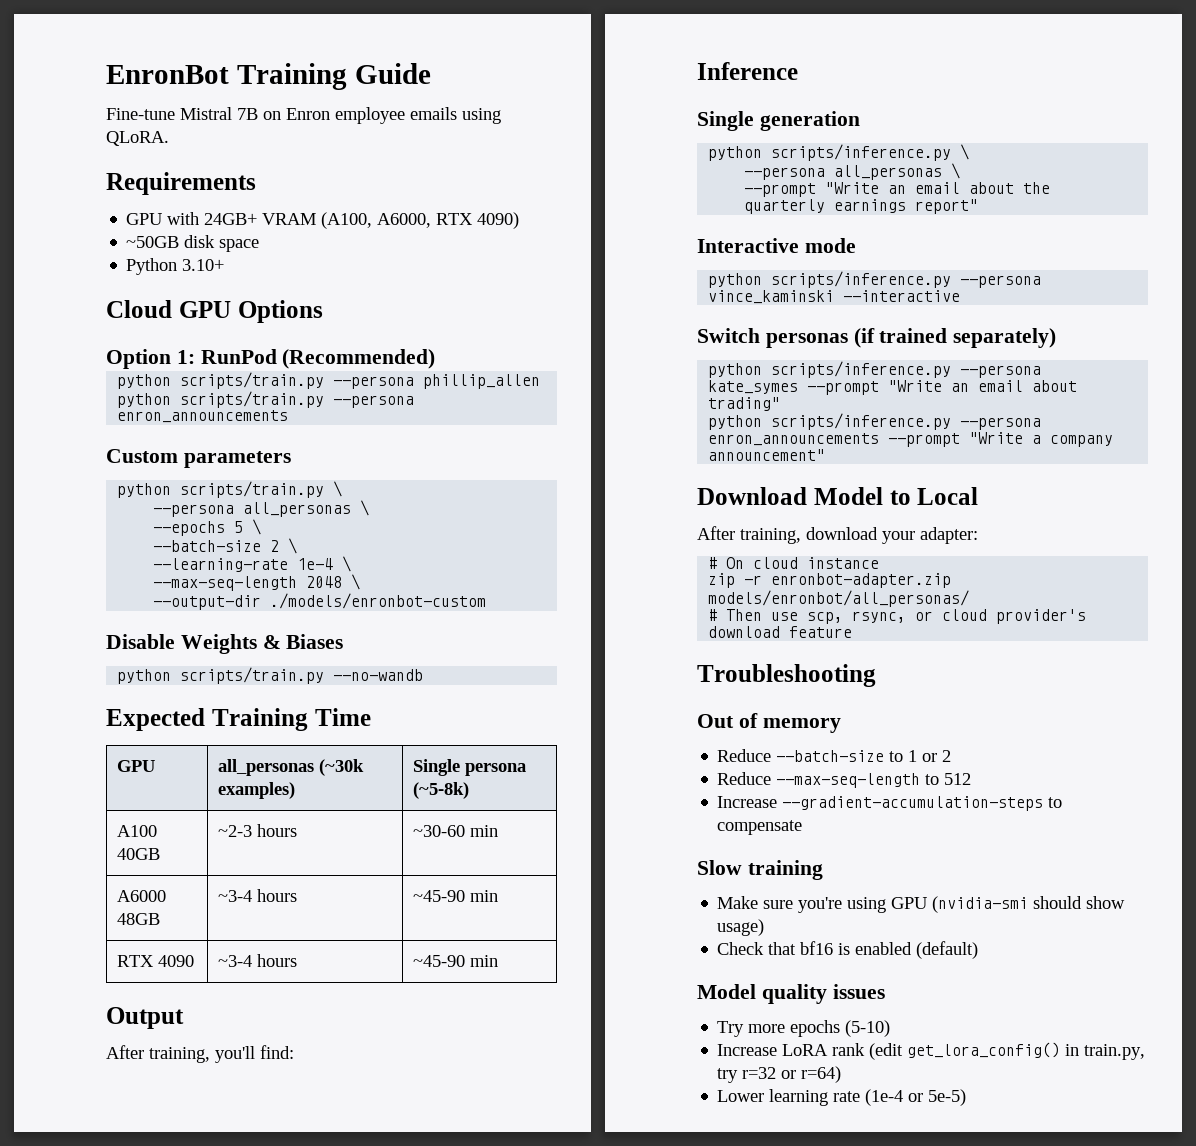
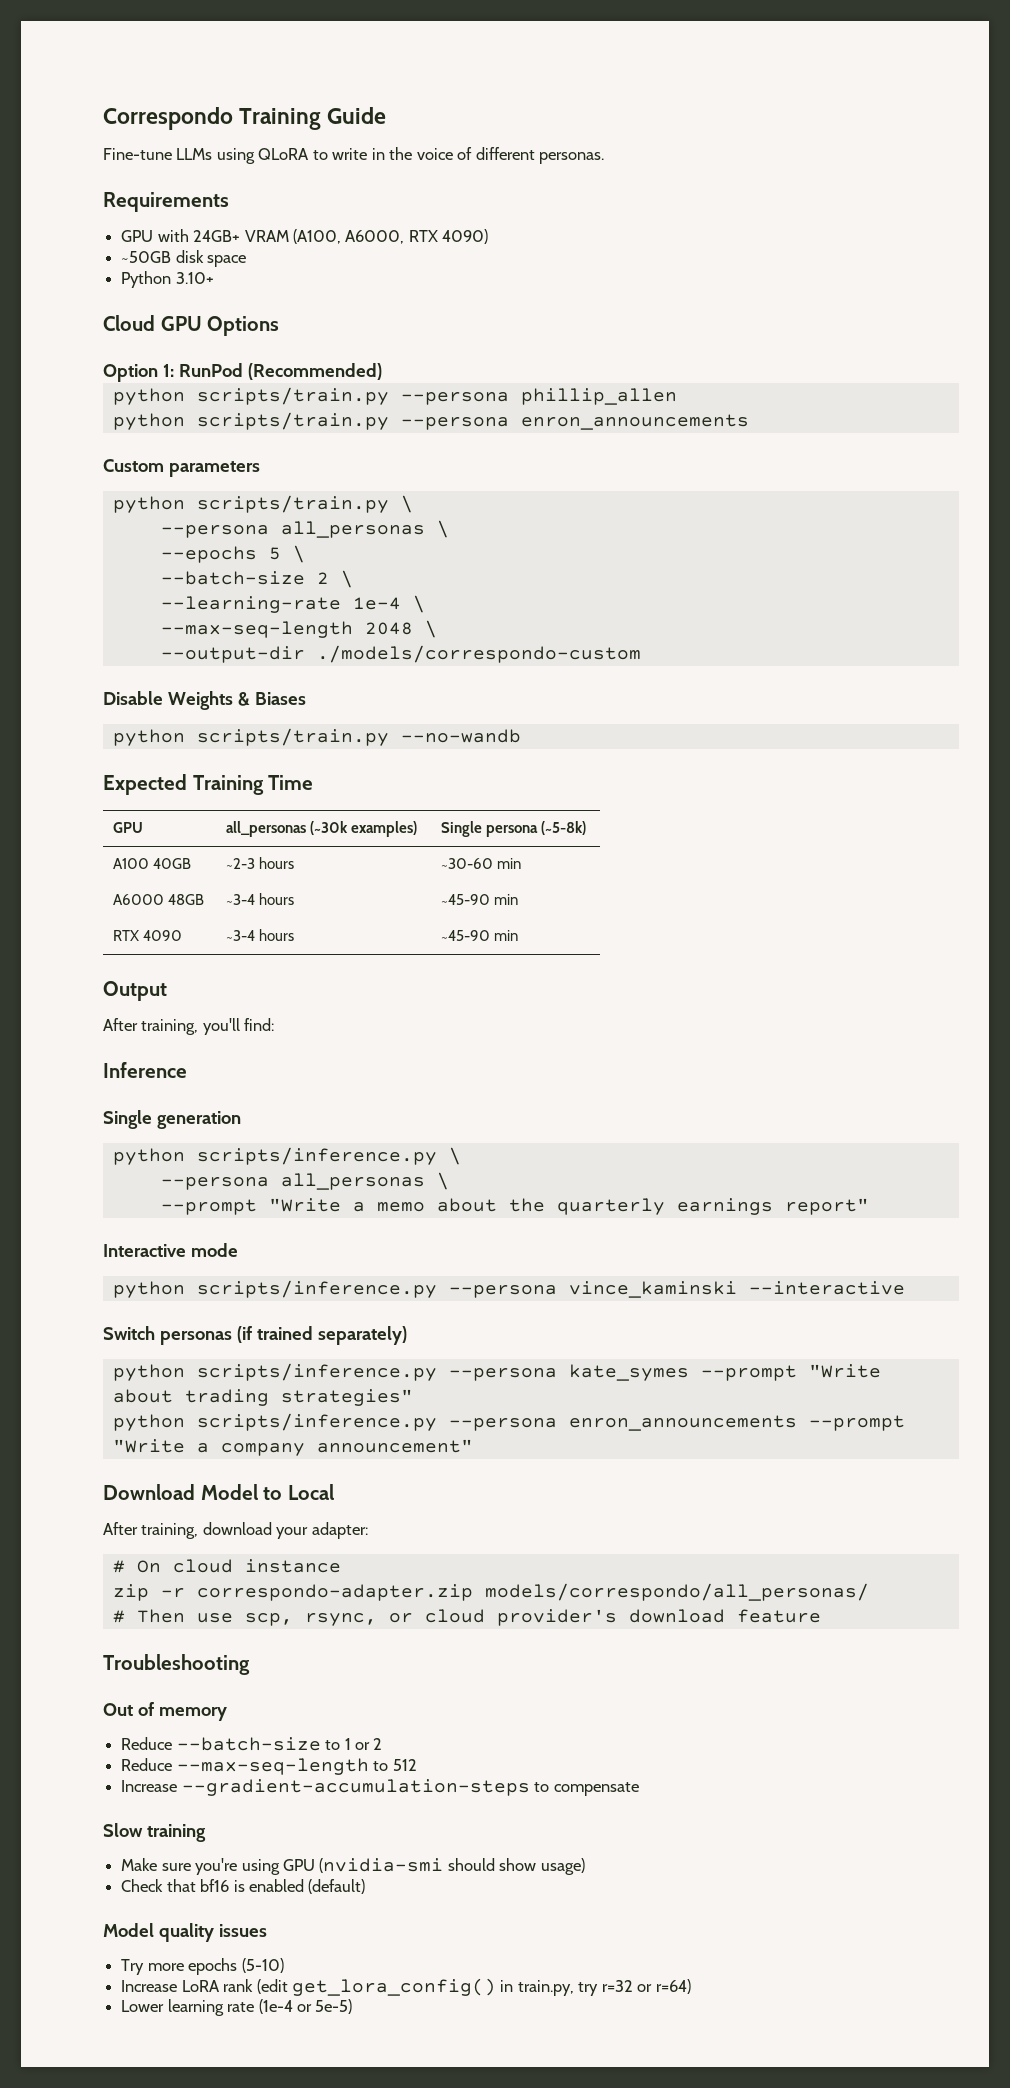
- EnronBot Training Guide
+ Correspondo Training Guide
- Fine-tune Mistral 7B on Enron employee emails using QLoRA.
+ Fine-tune LLMs using QLoRA to write in the voice of different personas.
- --output-dir ./models/enronbot-custom
+ --output-dir ./models/correspondo-custom
- --prompt "Write an email about the quarterly earnings report"
+ --prompt "Write a memo about the quarterly earnings report"
- python scripts/inference.py --persona kate_symes --prompt "Write an email about trading"
+ python scripts/inference.py --persona kate_symes --prompt "Write about trading strategies"
- zip -r enronbot-adapter.zip models/enronbot/all_personas/
+ zip -r correspondo-adapter.zip models/correspondo/all_personas/

